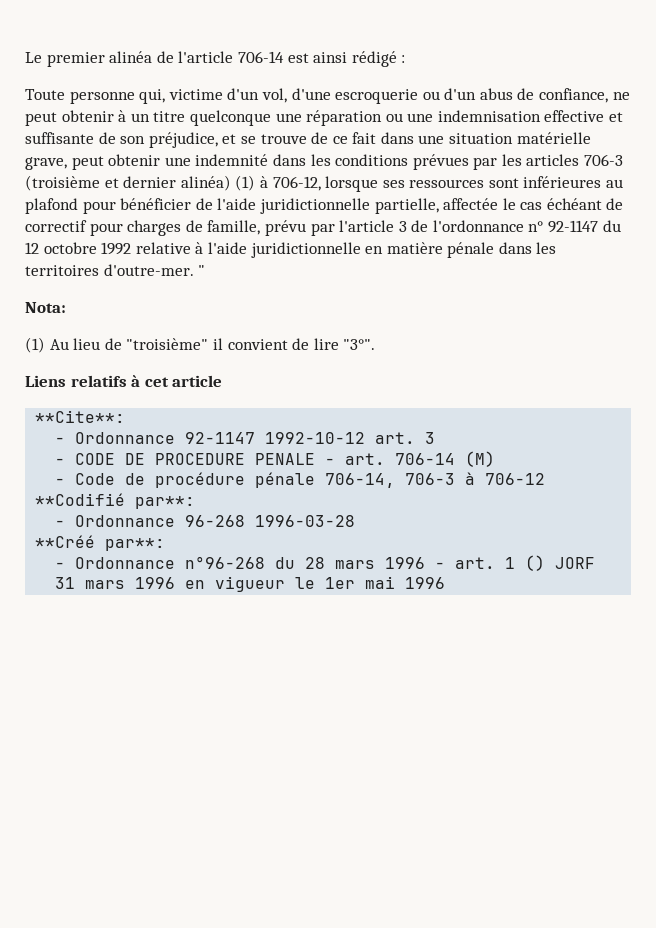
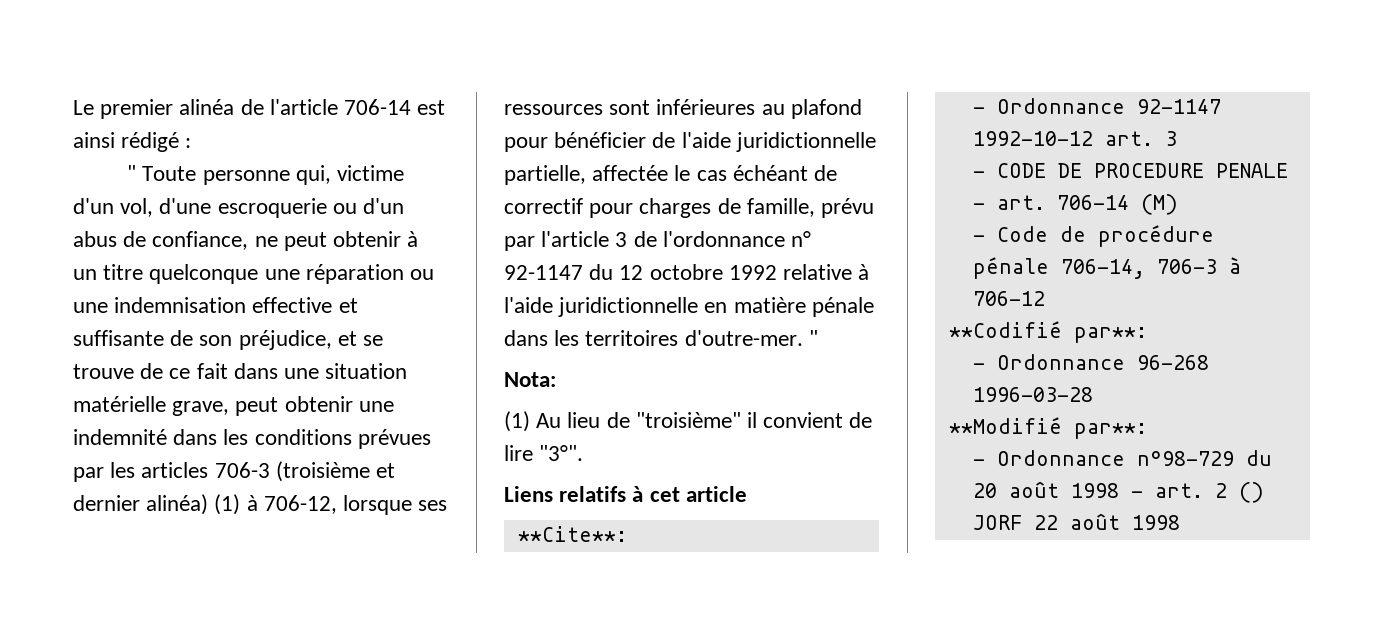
- Toute personne qui, victime d'un vol, d'une escroquerie ou d'un abus de confiance, ne peut obtenir à un titre quelconque une réparation ou une indemnisation effective et suffisante de son préjudice, et se trouve de ce fait dans une situation matérielle grave, peut obtenir une indemnité dans les conditions prévues par les articles 706-3 (troisième et dernier alinéa) (1) à 706-12, lorsque ses ressources sont inférieures au plafond pour bénéficier de l'aide juridictionnelle partielle, affectée le cas échéant de correctif pour charges de famille, prévu par l'article 3 de l'ordonnance n° 92-1147 du 12 octobre 1992 relative à l'aide juridictionnelle en matière pénale dans les territoires d'outre-mer.
+ " Toute personne qui, victime d'un vol, d'une escroquerie ou d'un abus de confiance, ne peut obtenir à un titre quelconque une réparation ou une indemnisation effective et suffisante de son préjudice, et se trouve de ce fait dans une situation matérielle grave, peut obtenir une indemnité dans les conditions prévues par les articles 706-3 (troisième et dernier alinéa) (1) à 706-12, lorsque ses ressources sont inférieures au plafond pour bénéficier de l'aide juridictionnelle partielle, affectée le cas échéant de correctif pour charges de famille, prévu par l'article 3 de l'ordonnance n° 92-1147 du 12 octobre 1992 relative à l'aide juridictionnelle en matière pénale dans les territoires d'outre-mer.
- **Créé par**:
- - Ordonnance n°96-268 du 28 mars 1996 - art. 1 () JORF 31 mars 1996 en vigueur le 1er mai 1996
+ **Modifié par**:
+ - Ordonnance n°98-729 du 20 août 1998 - art. 2 () JORF 22 août 1998

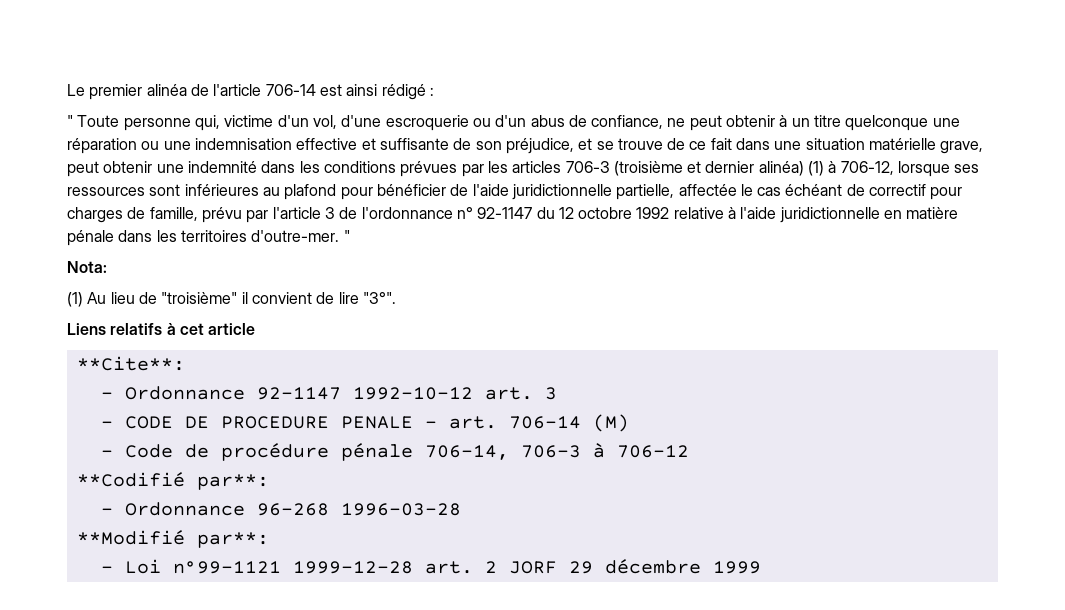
- - Ordonnance n°98-729 du 20 août 1998 - art. 2 () JORF 22 août 1998
+ - Loi n°99-1121 1999-12-28 art. 2 JORF 29 décembre 1999

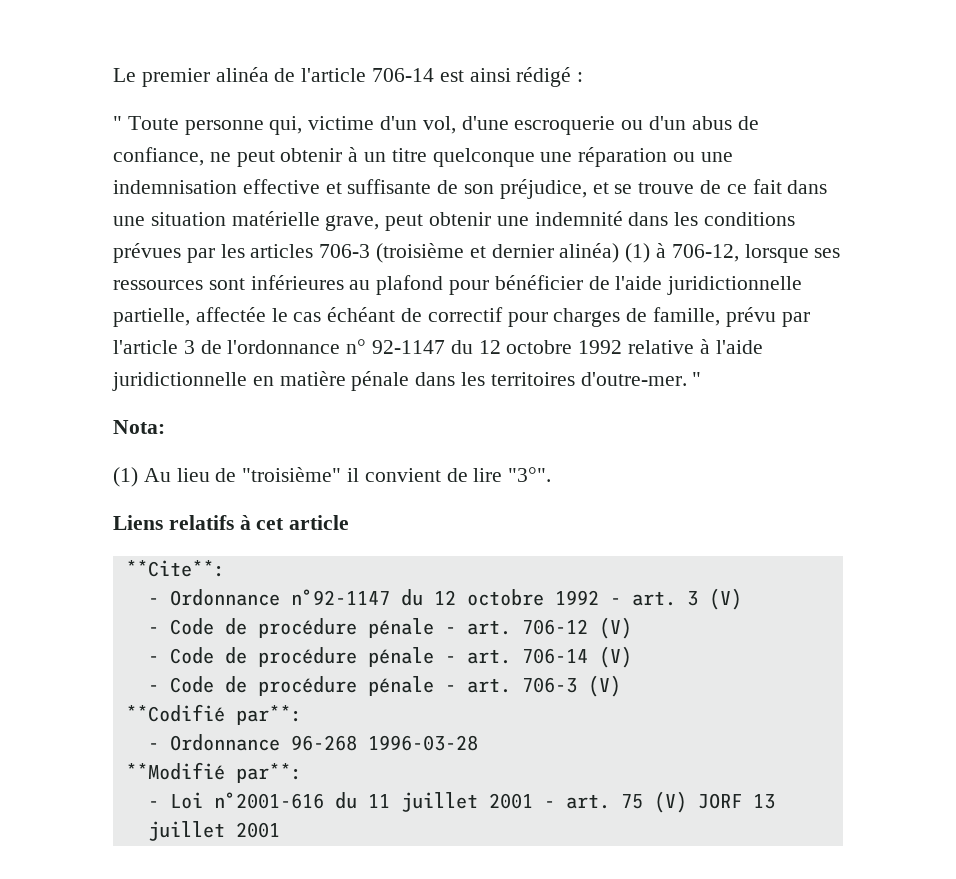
- - Ordonnance 92-1147 1992-10-12 art. 3
- - CODE DE PROCEDURE PENALE - art. 706-14 (M)
- - Code de procédure pénale 706-14, 706-3 à 706-12
+ - Ordonnance n°92-1147 du 12 octobre 1992 - art. 3 (V)
+ - Code de procédure pénale - art. 706-12 (V)
+ - Code de procédure pénale - art. 706-14 (V)
+ - Code de procédure pénale - art. 706-3 (V)
- - Loi n°99-1121 1999-12-28 art. 2 JORF 29 décembre 1999
+ - Loi n°2001-616 du 11 juillet 2001 - art. 75 (V) JORF 13 juillet 2001

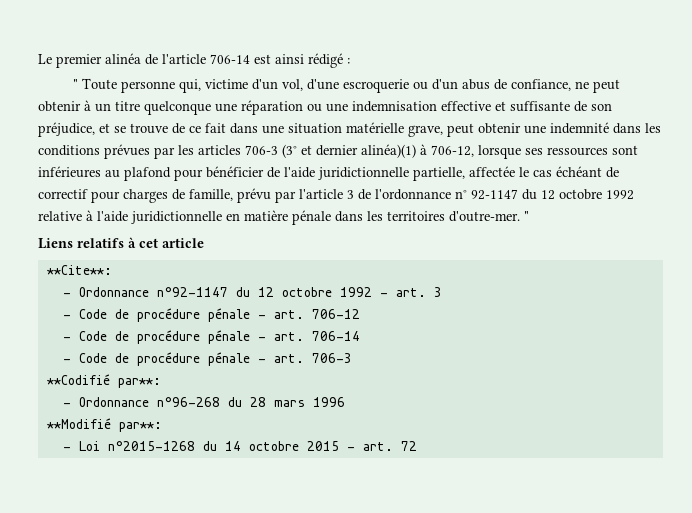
- " Toute personne qui, victime d'un vol, d'une escroquerie ou d'un abus de confiance, ne peut obtenir à un titre quelconque une réparation ou une indemnisation effective et suffisante de son préjudice, et se trouve de ce fait dans une situation matérielle grave, peut obtenir une indemnité dans les conditions prévues par les articles 706-3 (troisième et dernier alinéa) (1) à 706-12, lorsque ses ressources sont inférieures au plafond pour bénéficier de l'aide juridictionnelle partielle, affectée le cas échéant de correctif pour charges de famille, prévu par l'article 3 de l'ordonnance n° 92-1147 du 12 octobre 1992 relative à l'aide juridictionnelle en matière pénale dans les territoires d'outre-mer.
+ " Toute personne qui, victime d'un vol, d'une escroquerie ou d'un abus de confiance, ne peut obtenir à un titre quelconque une réparation ou une indemnisation effective et suffisante de son préjudice, et se trouve de ce fait dans une situation matérielle grave, peut obtenir une indemnité dans les conditions prévues par les articles 706-3 (3° et dernier alinéa)(1) à 706-12, lorsque ses ressources sont inférieures au plafond pour bénéficier de l'aide juridictionnelle partielle, affectée le cas échéant de correctif pour charges de famille, prévu par l'article 3 de l'ordonnance n° 92-1147 du 12 octobre 1992 relative à l'aide juridictionnelle en matière pénale dans les territoires d'outre-mer.
- Nota:
- (1) Au lieu de "troisième" il convient de lire "3°".
- - Ordonnance n°92-1147 du 12 octobre 1992 - art. 3 (V)
+ - Ordonnance n°92-1147 du 12 octobre 1992 - art. 3
- - Code de procédure pénale - art. 706-12 (V)
+ - Code de procédure pénale - art. 706-12
- - Code de procédure pénale - art. 706-14 (V)
+ - Code de procédure pénale - art. 706-14
- - Code de procédure pénale - art. 706-3 (V)
+ - Code de procédure pénale - art. 706-3
- - Ordonnance 96-268 1996-03-28
+ - Ordonnance n°96-268 du 28 mars 1996
- - Loi n°2001-616 du 11 juillet 2001 - art. 75 (V) JORF 13 juillet 2001
+ - Loi n°2015-1268 du 14 octobre 2015 - art. 72

